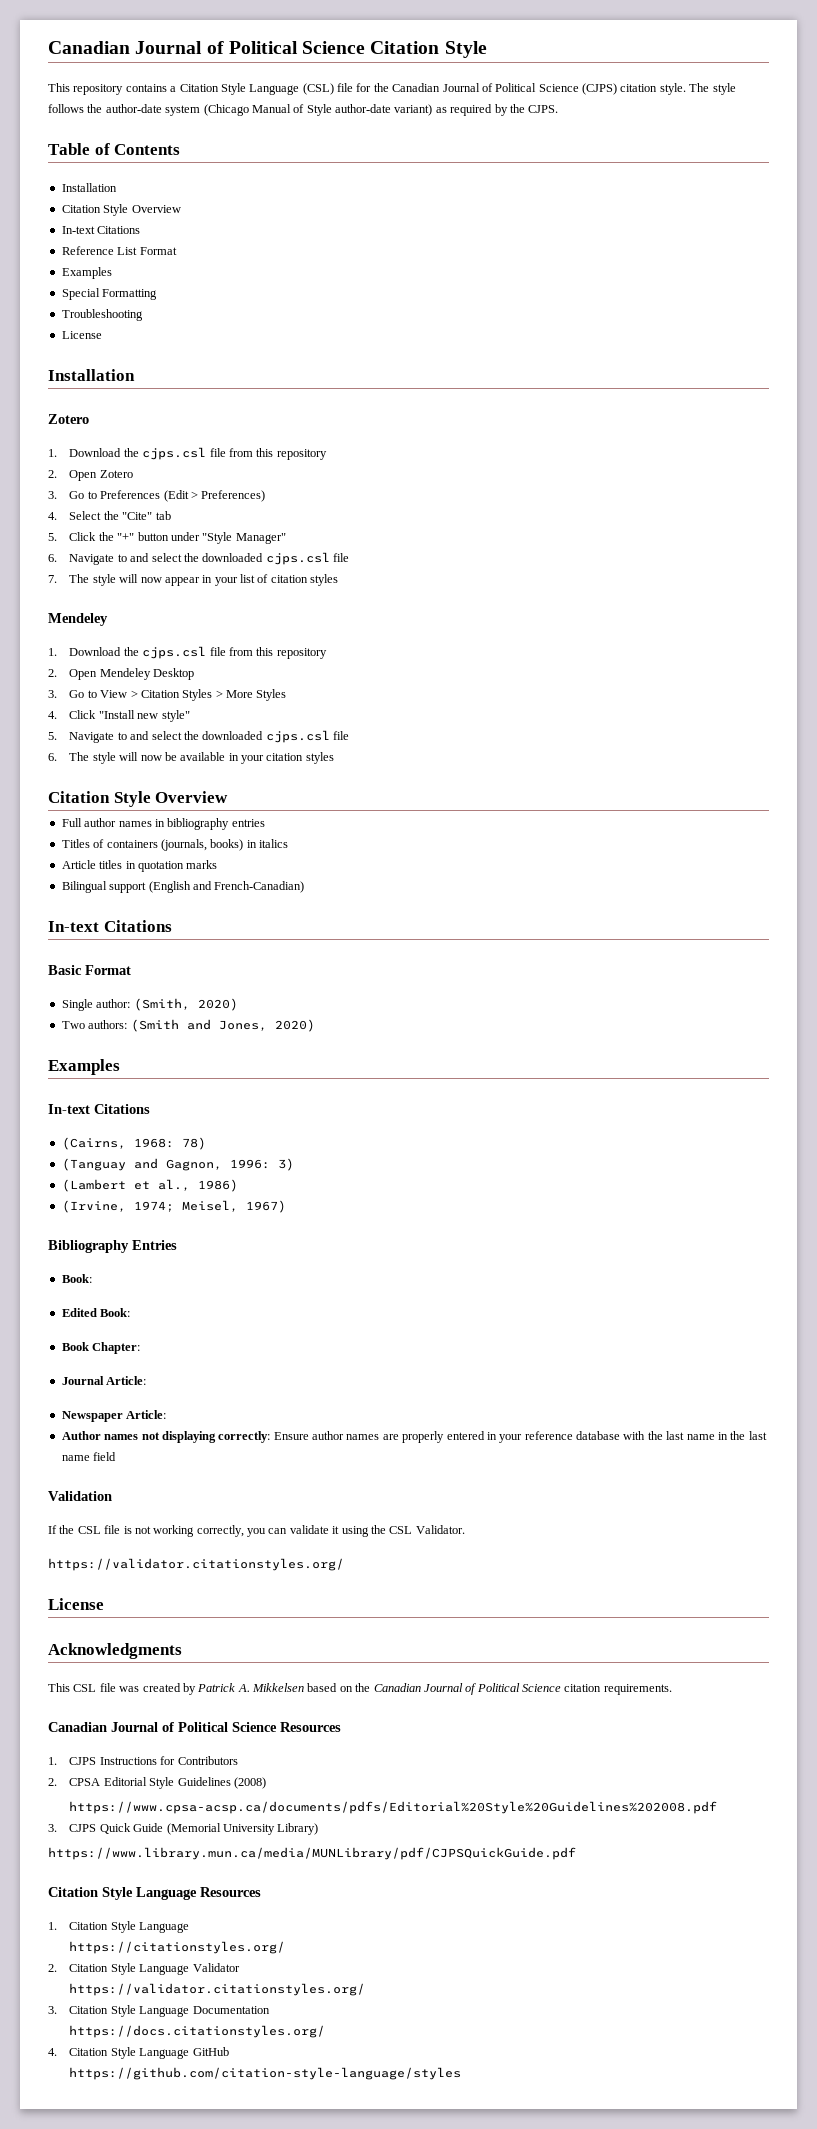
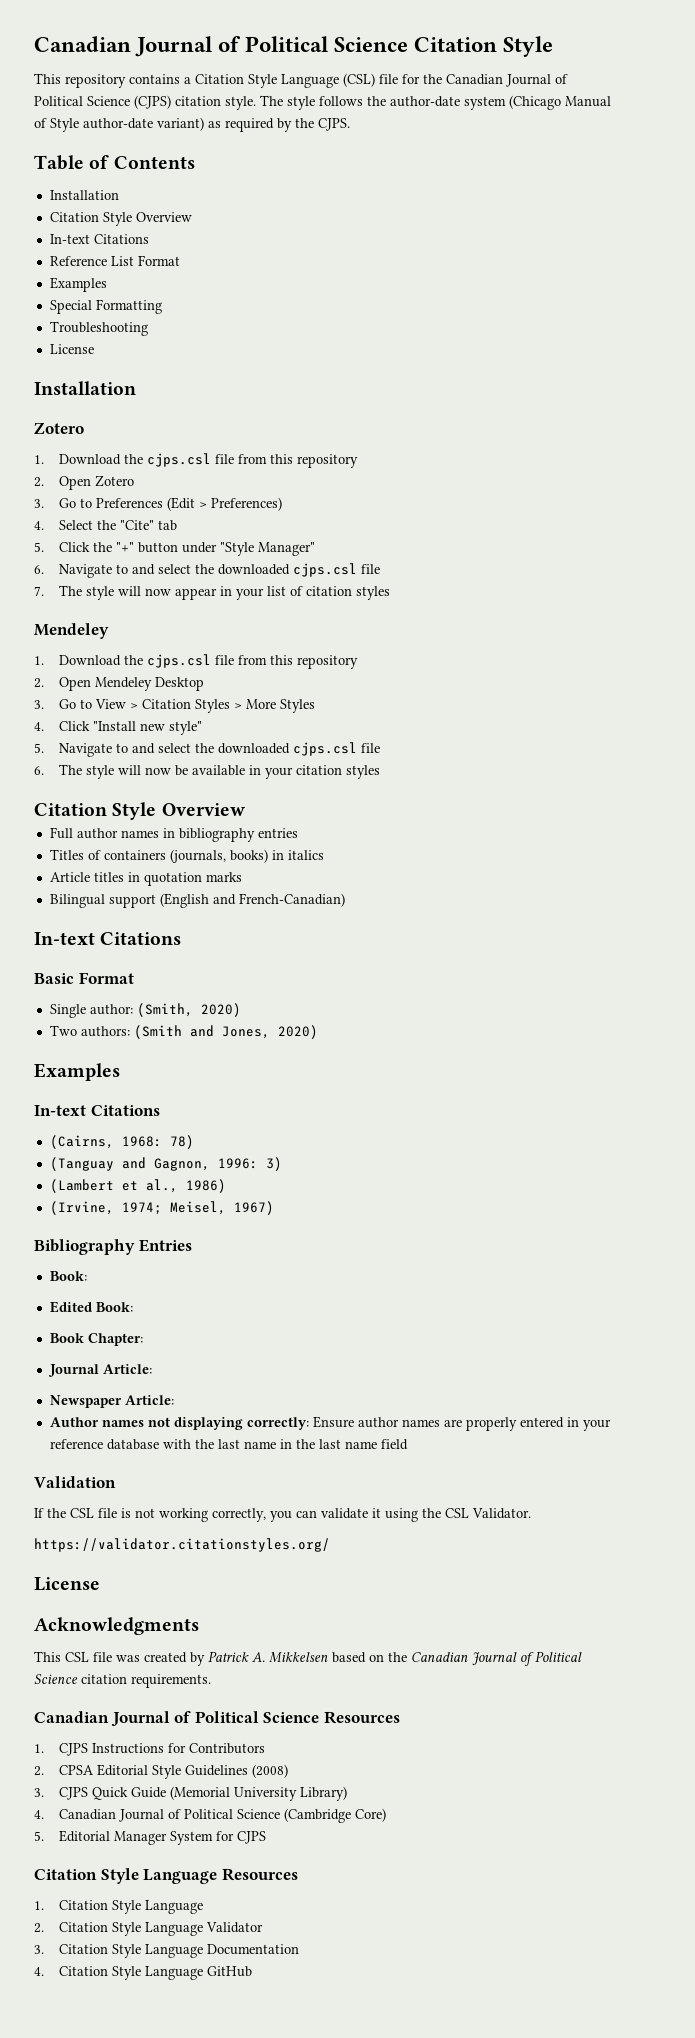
- https://www.cpsa-acsp.ca/documents/pdfs/Editorial%20Style%20Guidelines%202008.pdf
- https://www.library.mun.ca/media/MUNLibrary/pdf/CJPSQuickGuide.pdf
+ 4. Canadian Journal of Political Science (Cambridge Core)
+ 5. Editorial Manager System for CJPS
- https://citationstyles.org/
  2. Citation Style Language Validator
- https://validator.citationstyles.org/
- https://docs.citationstyles.org/
- https://github.com/citation-style-language/styles

